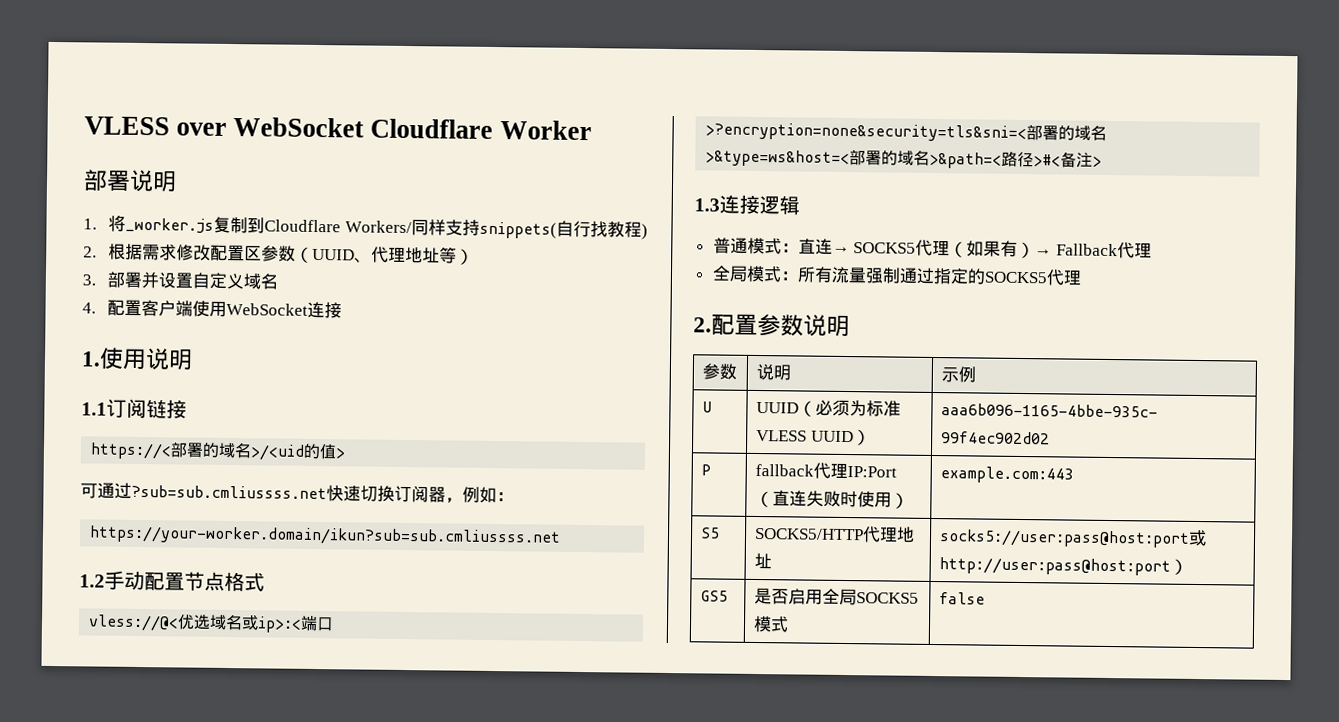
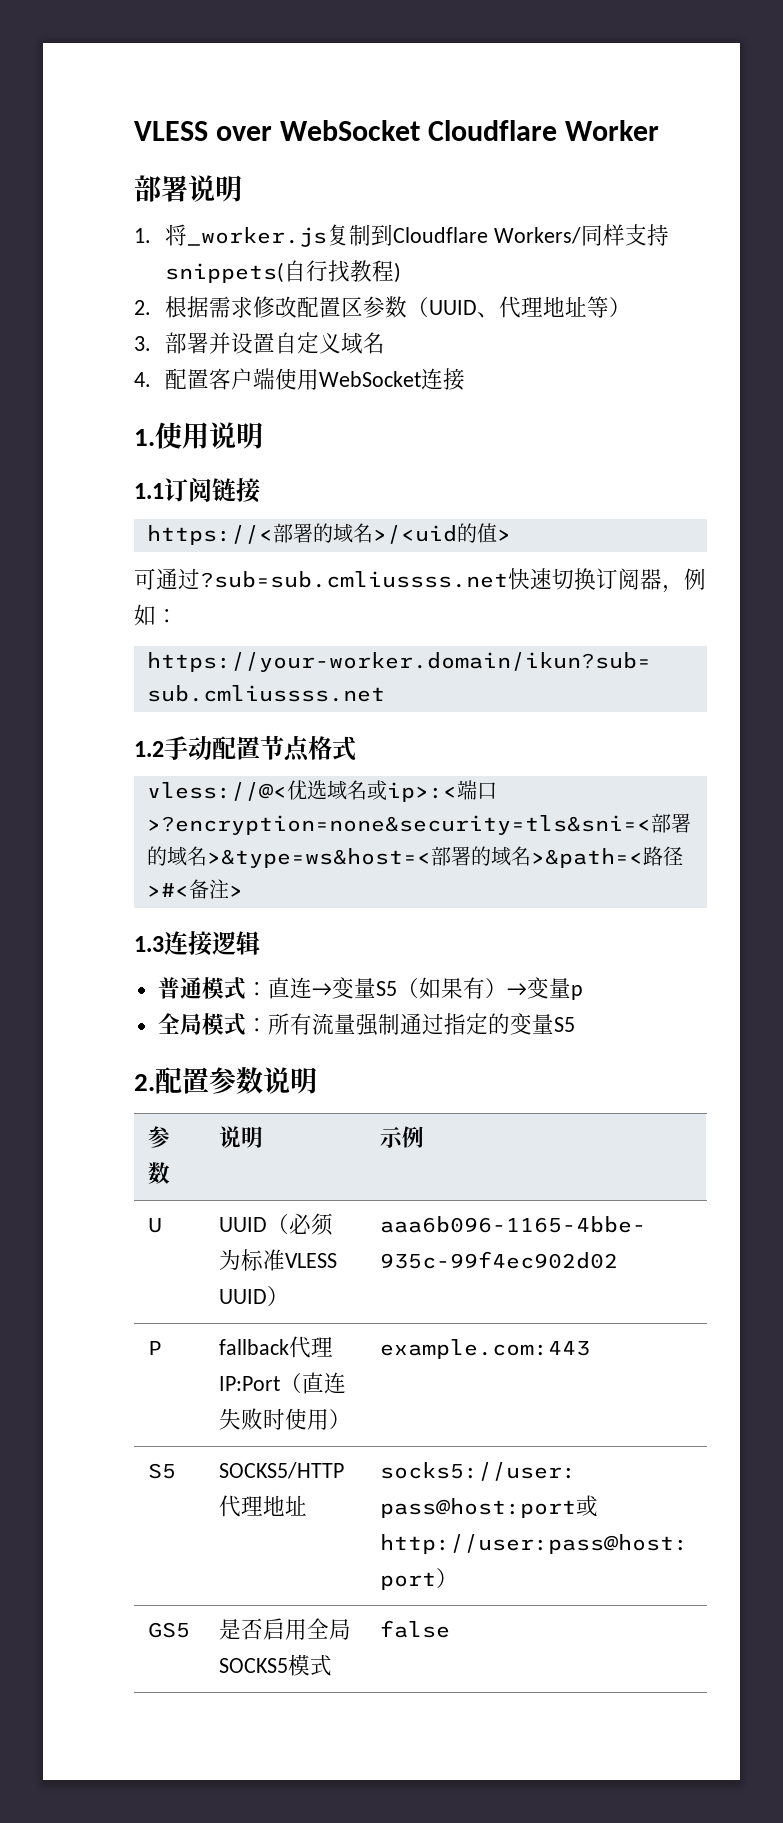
- 普通模式：直连→ SOCKS5代理（如果有）→ Fallback代理
+ 普通模式：直连→变量S5（如果有）→变量p
- 全局模式：所有流量强制通过指定的SOCKS5代理
+ 全局模式：所有流量强制通过指定的变量S5

